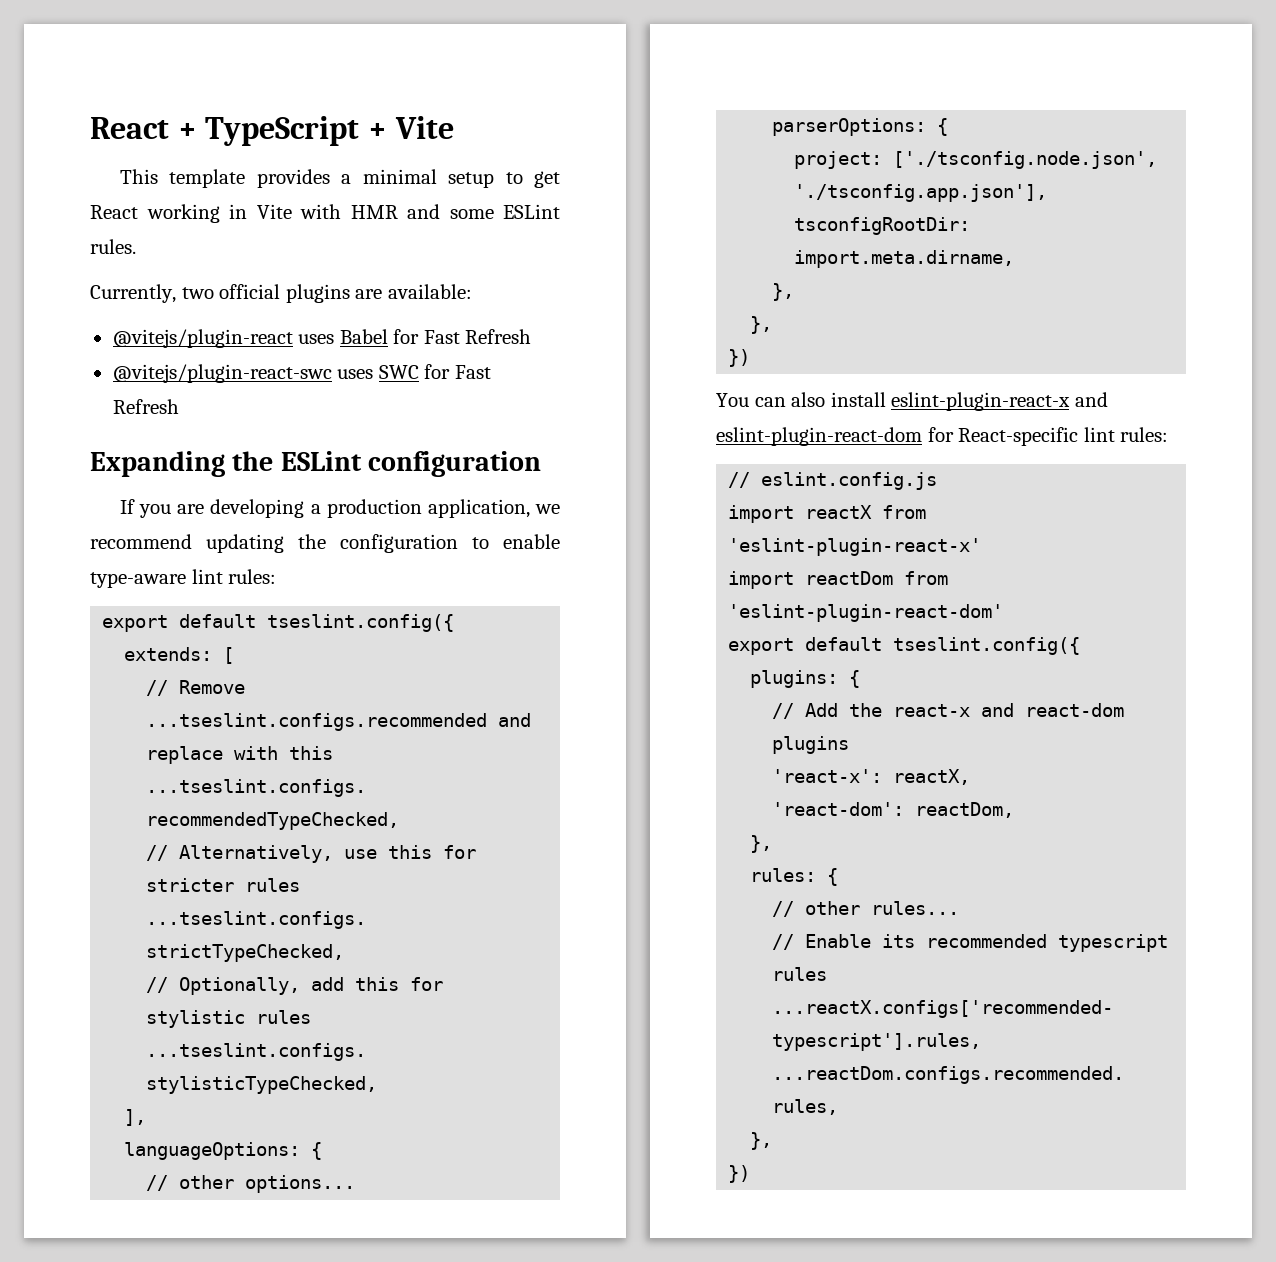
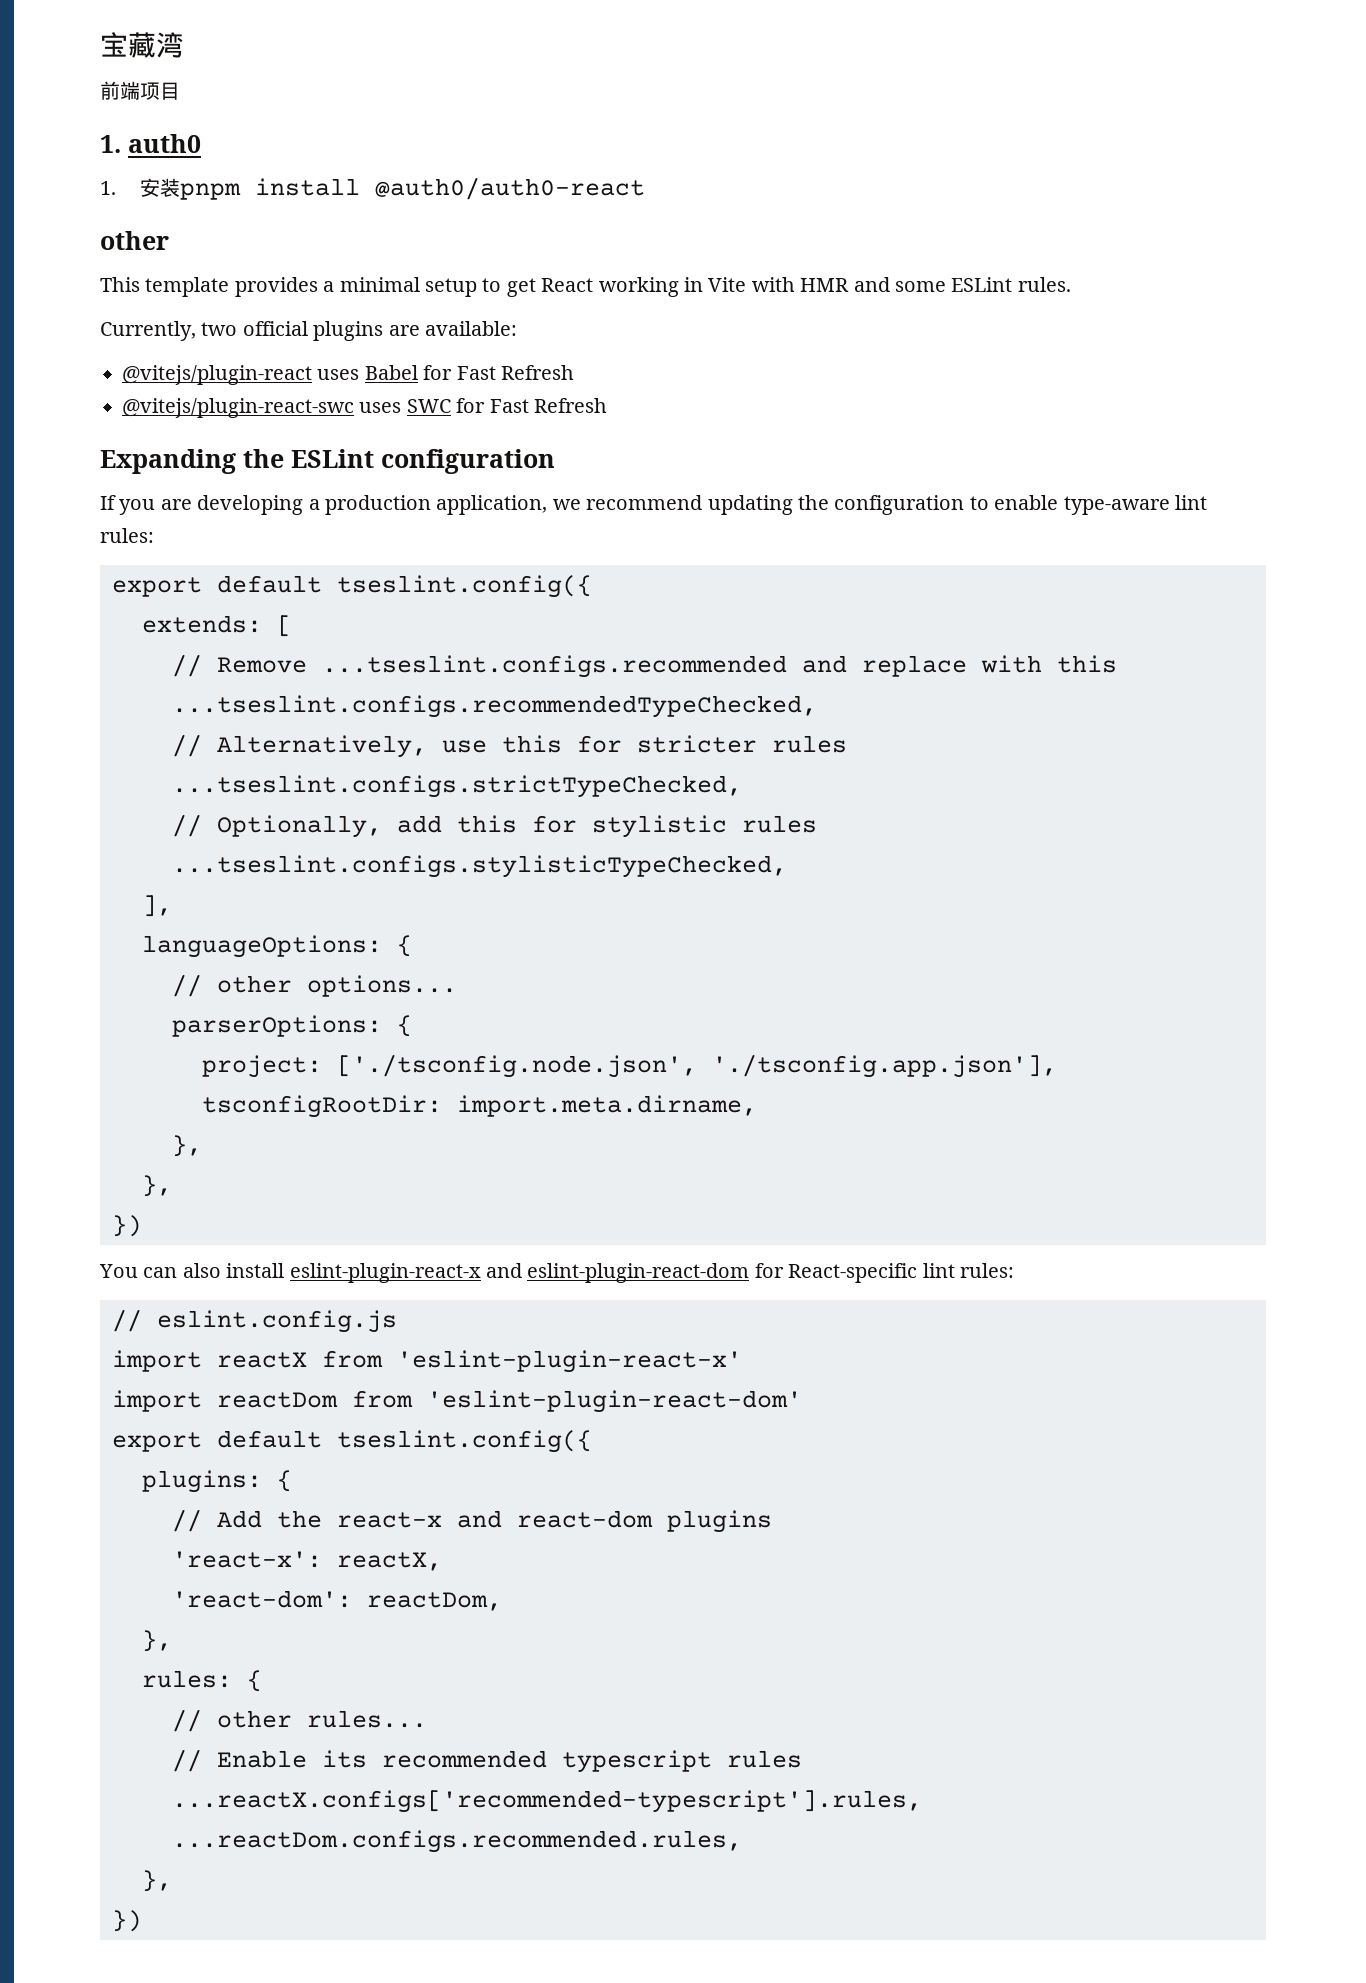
- React + TypeScript + Vite
+ 宝藏湾
+ 前端项目
+ 1. auth0
+ 1.安装pnpm install @auth0/auth0-react
+ other

